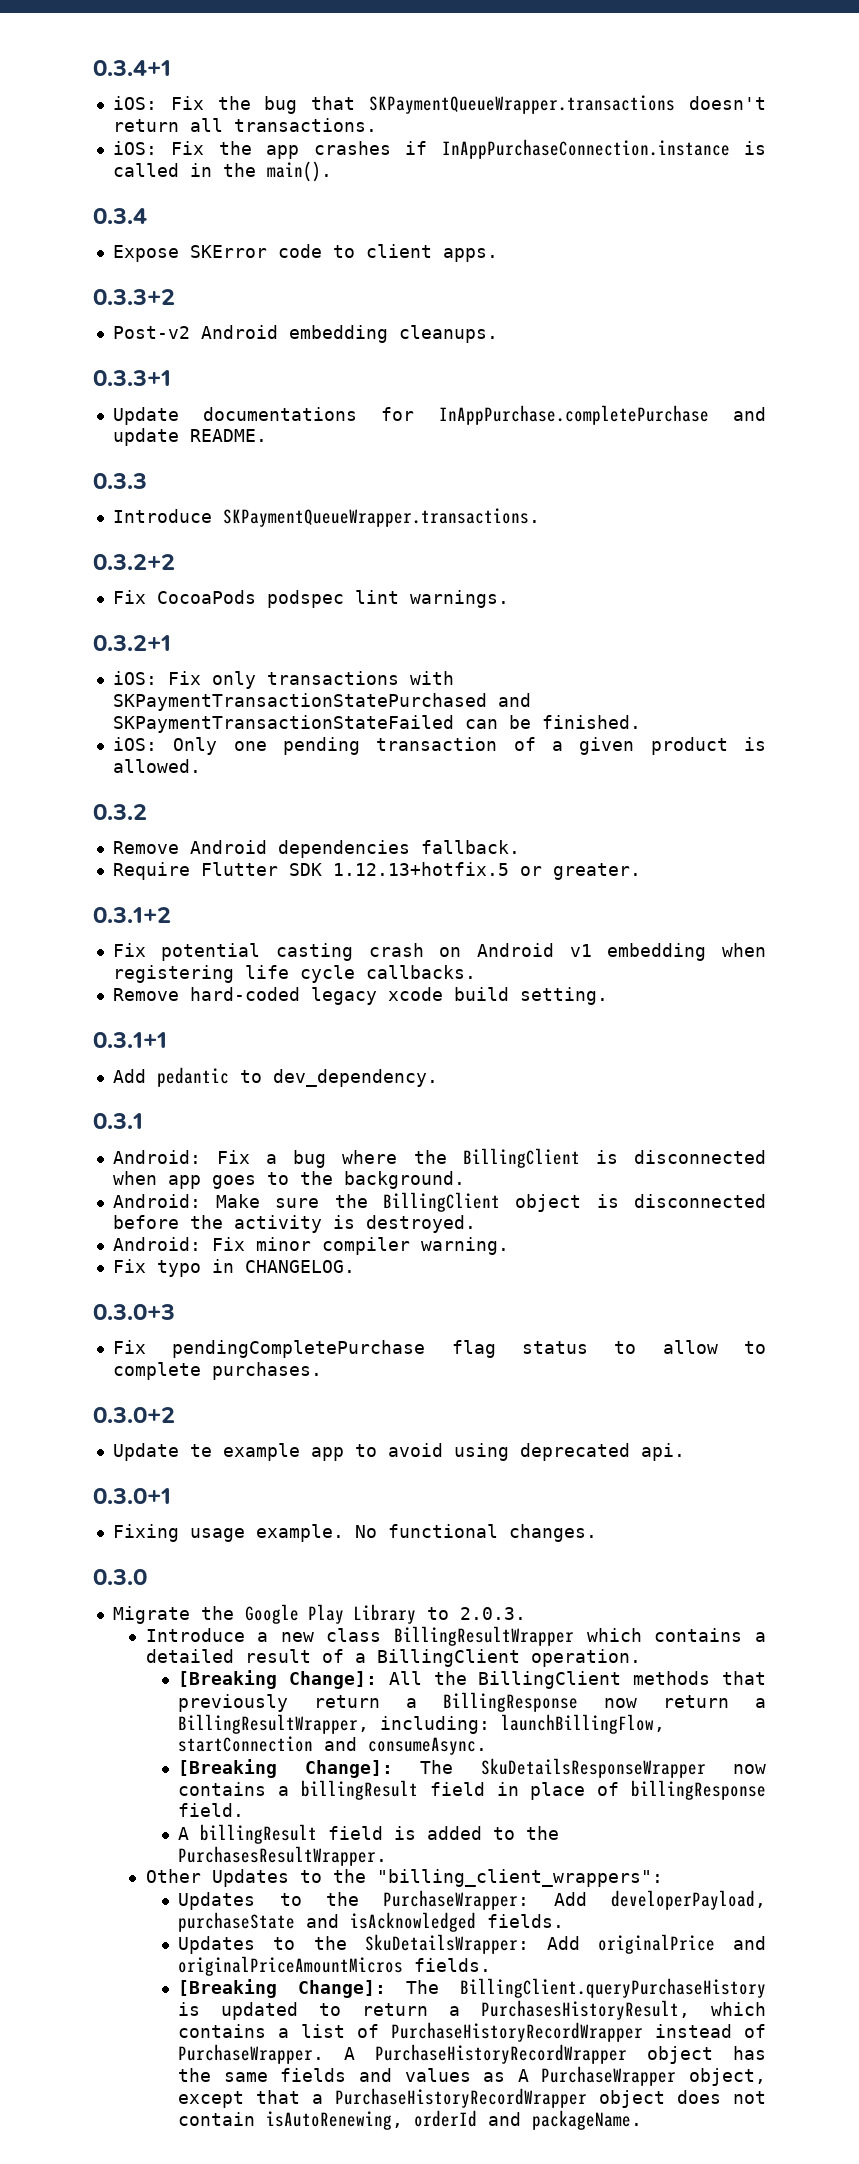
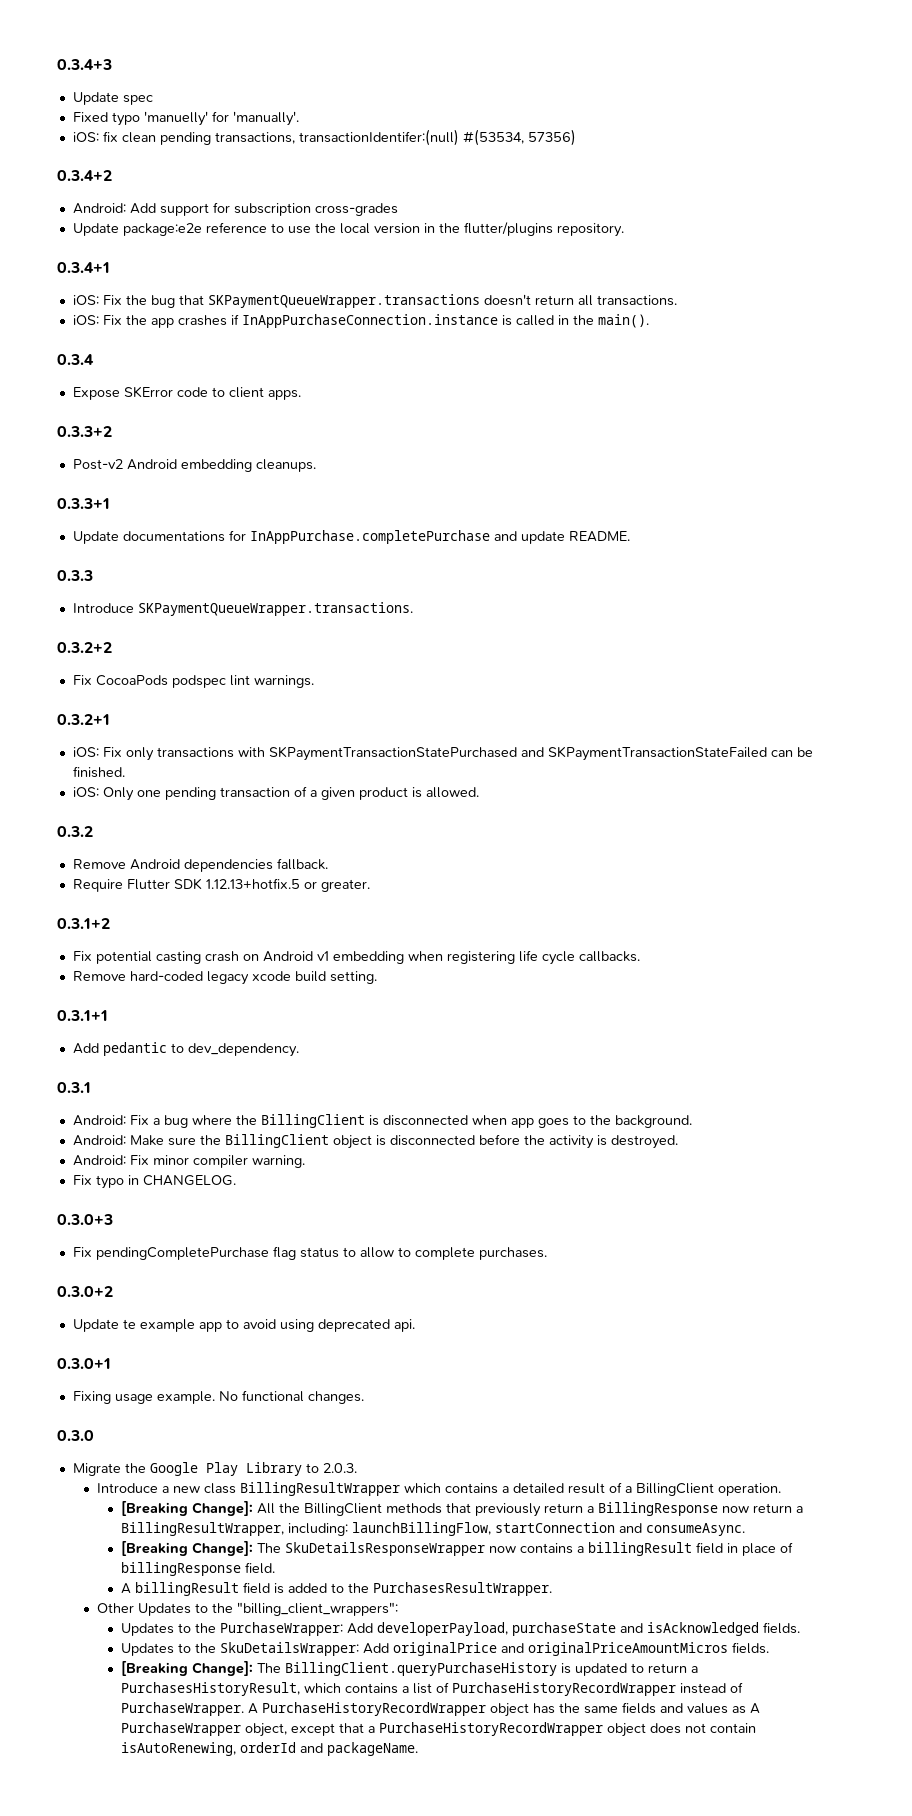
+ 0.3.4+3
+ Update spec
+ Fixed typo 'manuelly' for 'manually'.
+ iOS: fix clean pending transactions, transactionIdentifer:(null) #(53534, 57356)
+ 0.3.4+2
+ Android: Add support for subscription cross-grades
+ Update package:e2e reference to use the local version in the flutter/plugins repository.

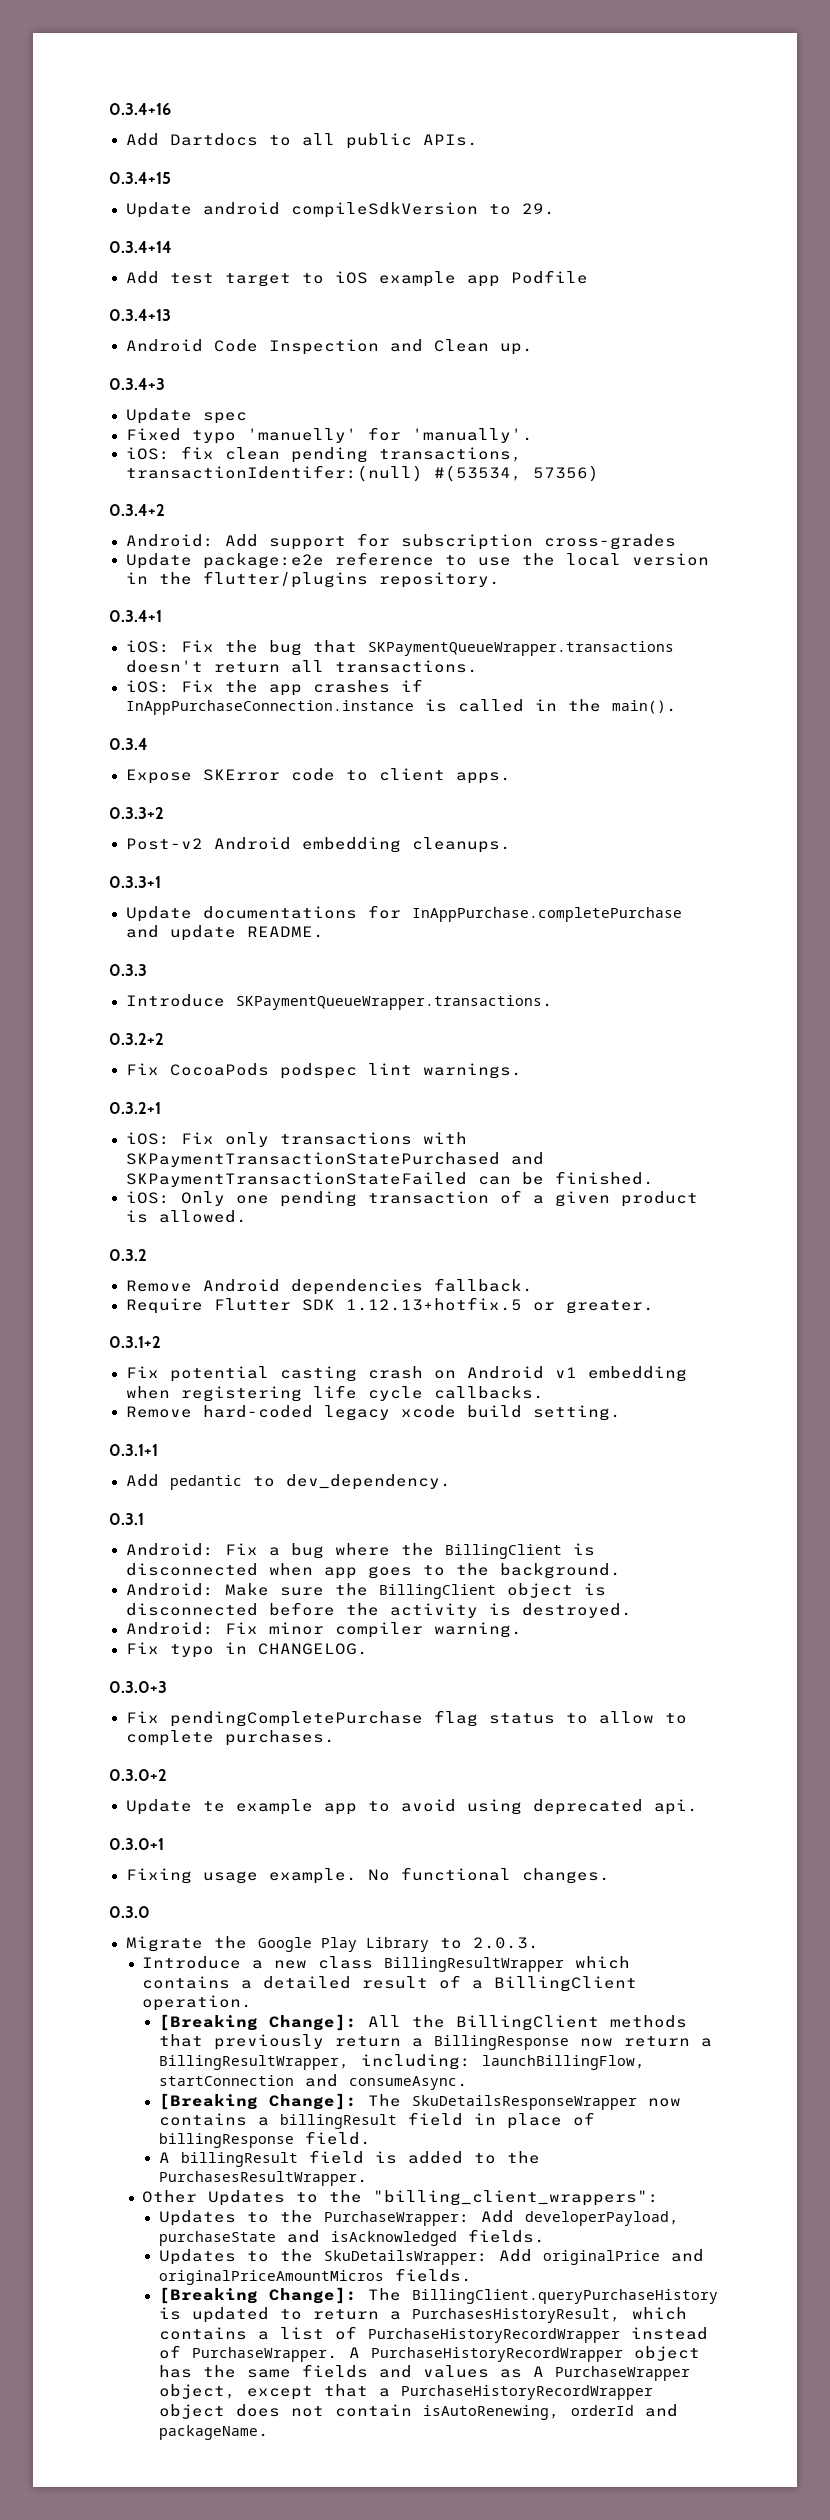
+ 0.3.4+16
+ Add Dartdocs to all public APIs.
+ 0.3.4+15
+ Update android compileSdkVersion to 29.
+ 0.3.4+14
+ Add test target to iOS example app Podfile
+ 0.3.4+13
+ Android Code Inspection and Clean up.

